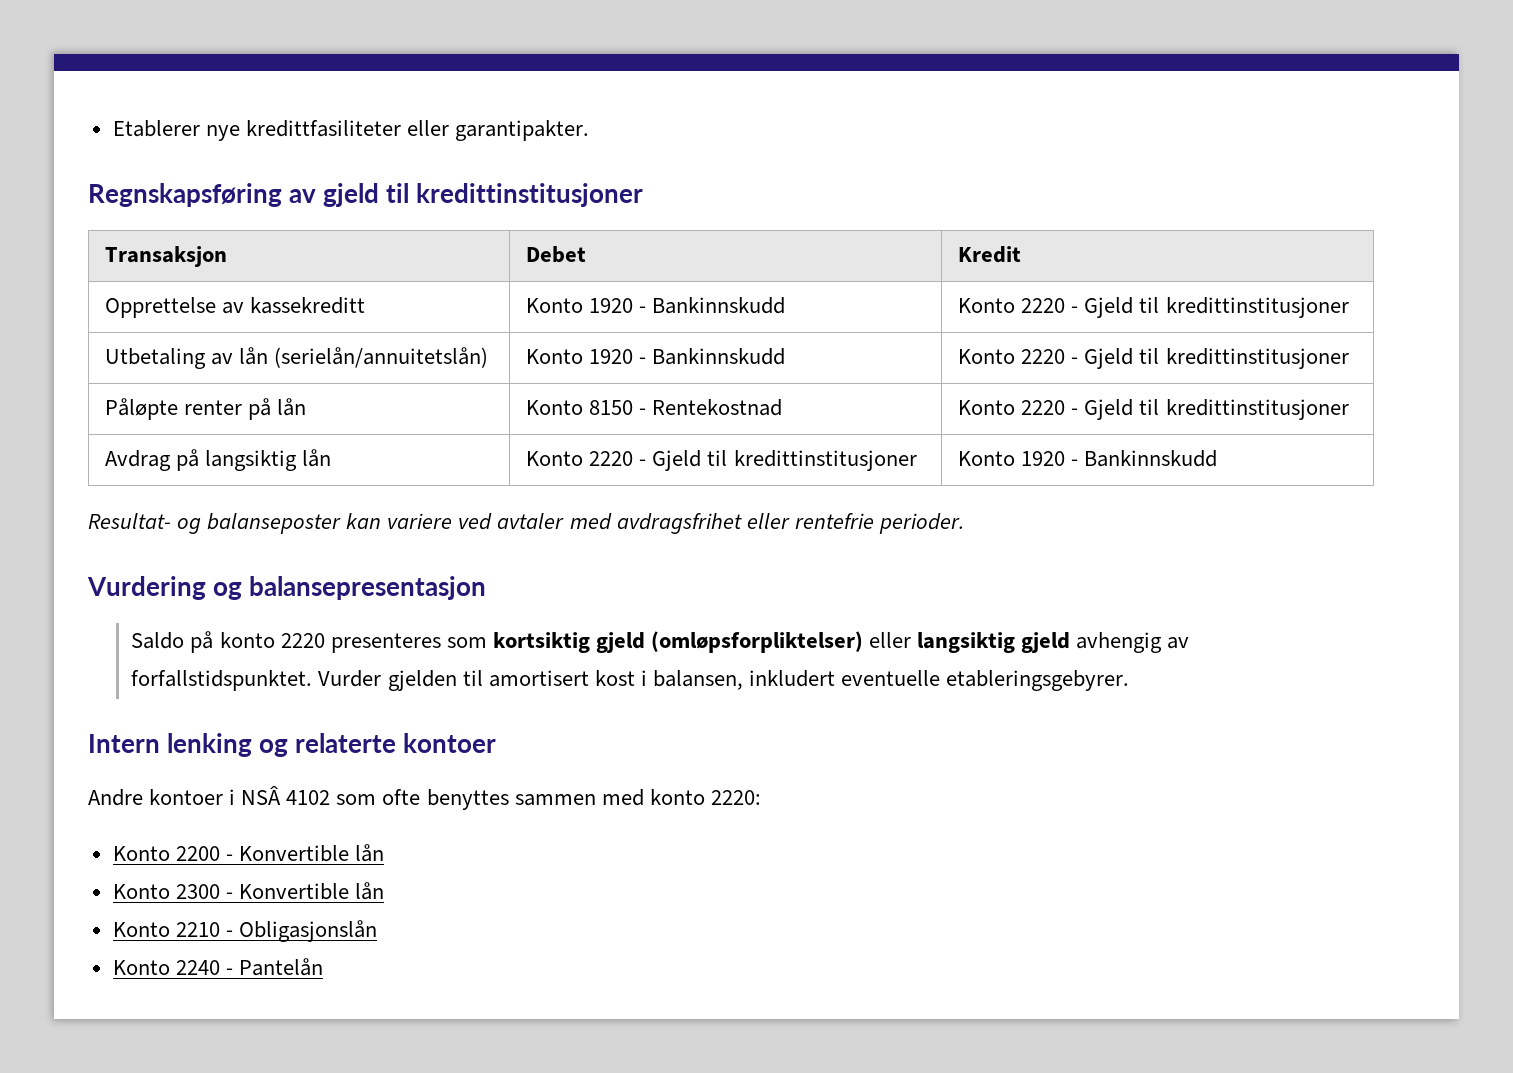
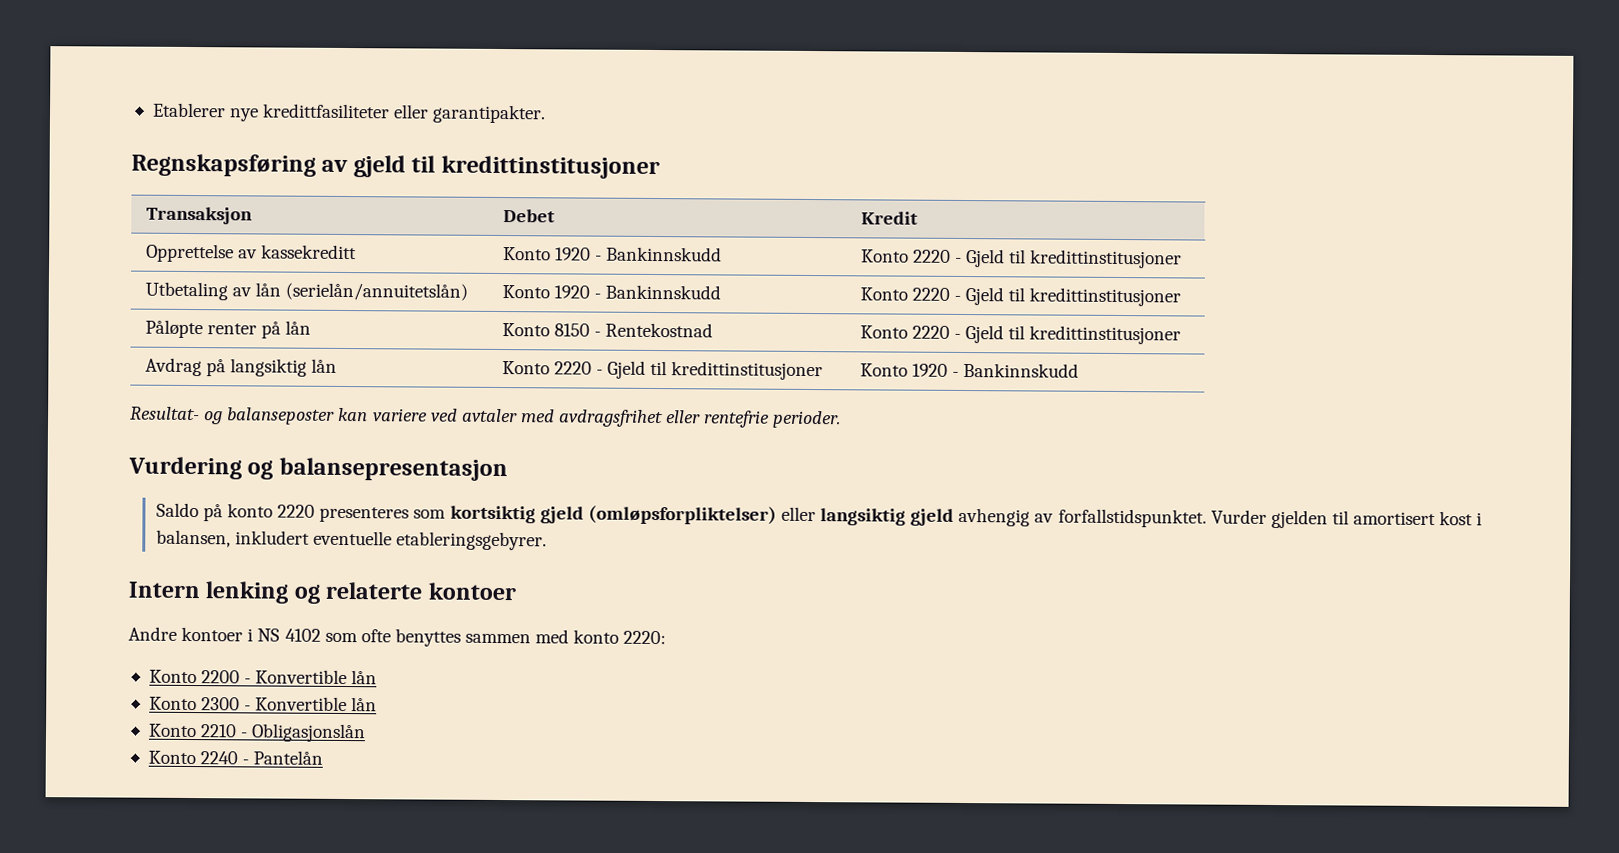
- Andre kontoer i NSÂ 4102 som ofte benyttes sammen med konto 2220:
+ Andre kontoer i NS 4102 som ofte benyttes sammen med konto 2220:

